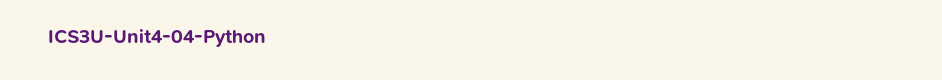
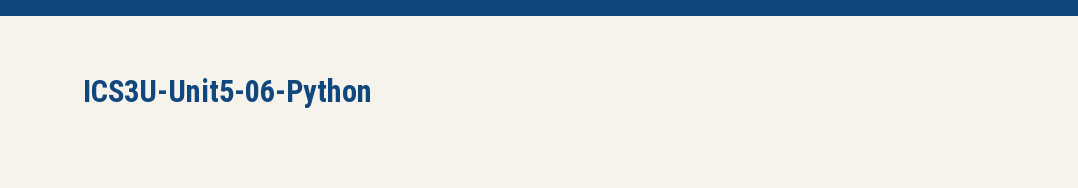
- ICS3U-Unit4-04-Python
+ ICS3U-Unit5-06-Python

